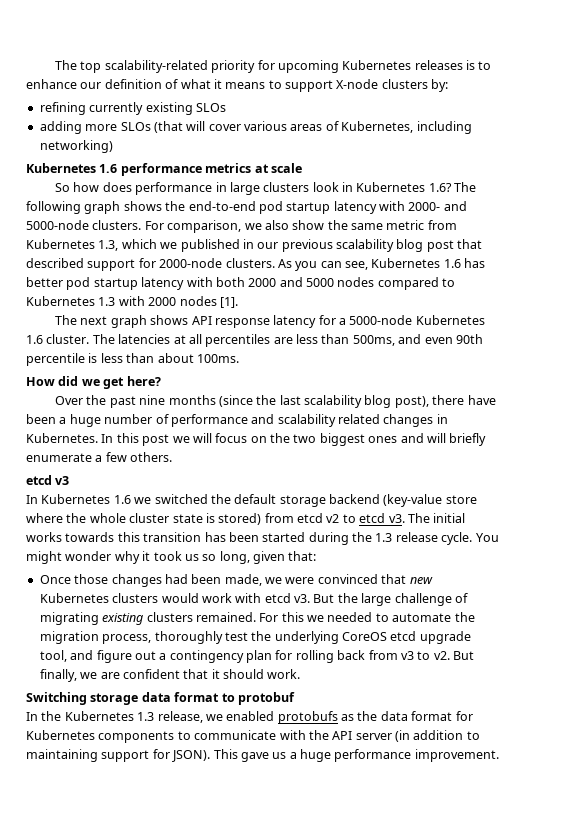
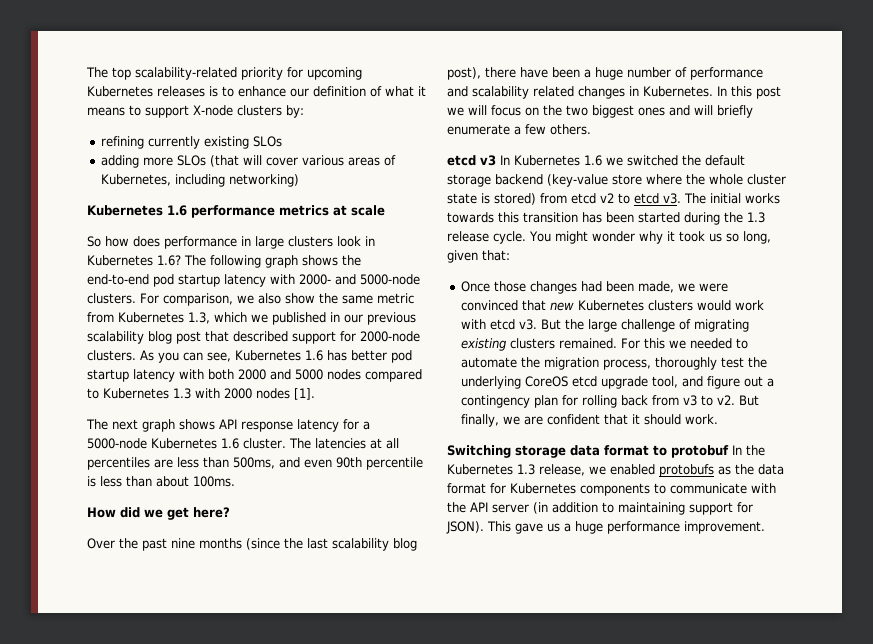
- etcd v3
- In Kubernetes 1.6 we switched the default storage backend (key-value store where the whole cluster state is stored) from etcd v2 to etcd v3.
+ etcd v3 In Kubernetes 1.6 we switched the default storage backend (key-value store where the whole cluster state is stored) from etcd v2 to etcd v3.
- Switching storage data format to protobuf
- In the Kubernetes 1.3 release, we enabled protobufs as the data format for Kubernetes components to communicate with the API server (in addition to maintaining support for JSON).
+ Switching storage data format to protobuf In the Kubernetes 1.3 release, we enabled protobufs as the data format for Kubernetes components to communicate with the API server (in addition to maintaining support for JSON).

